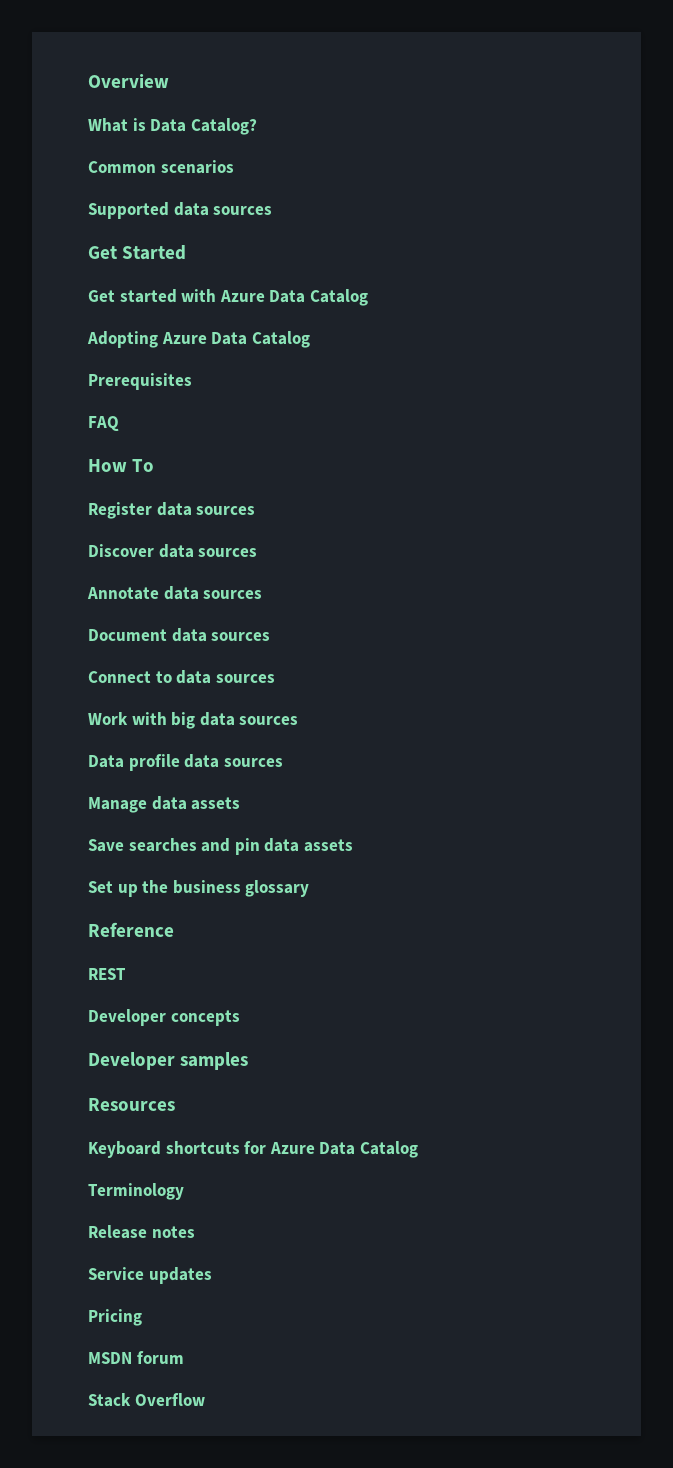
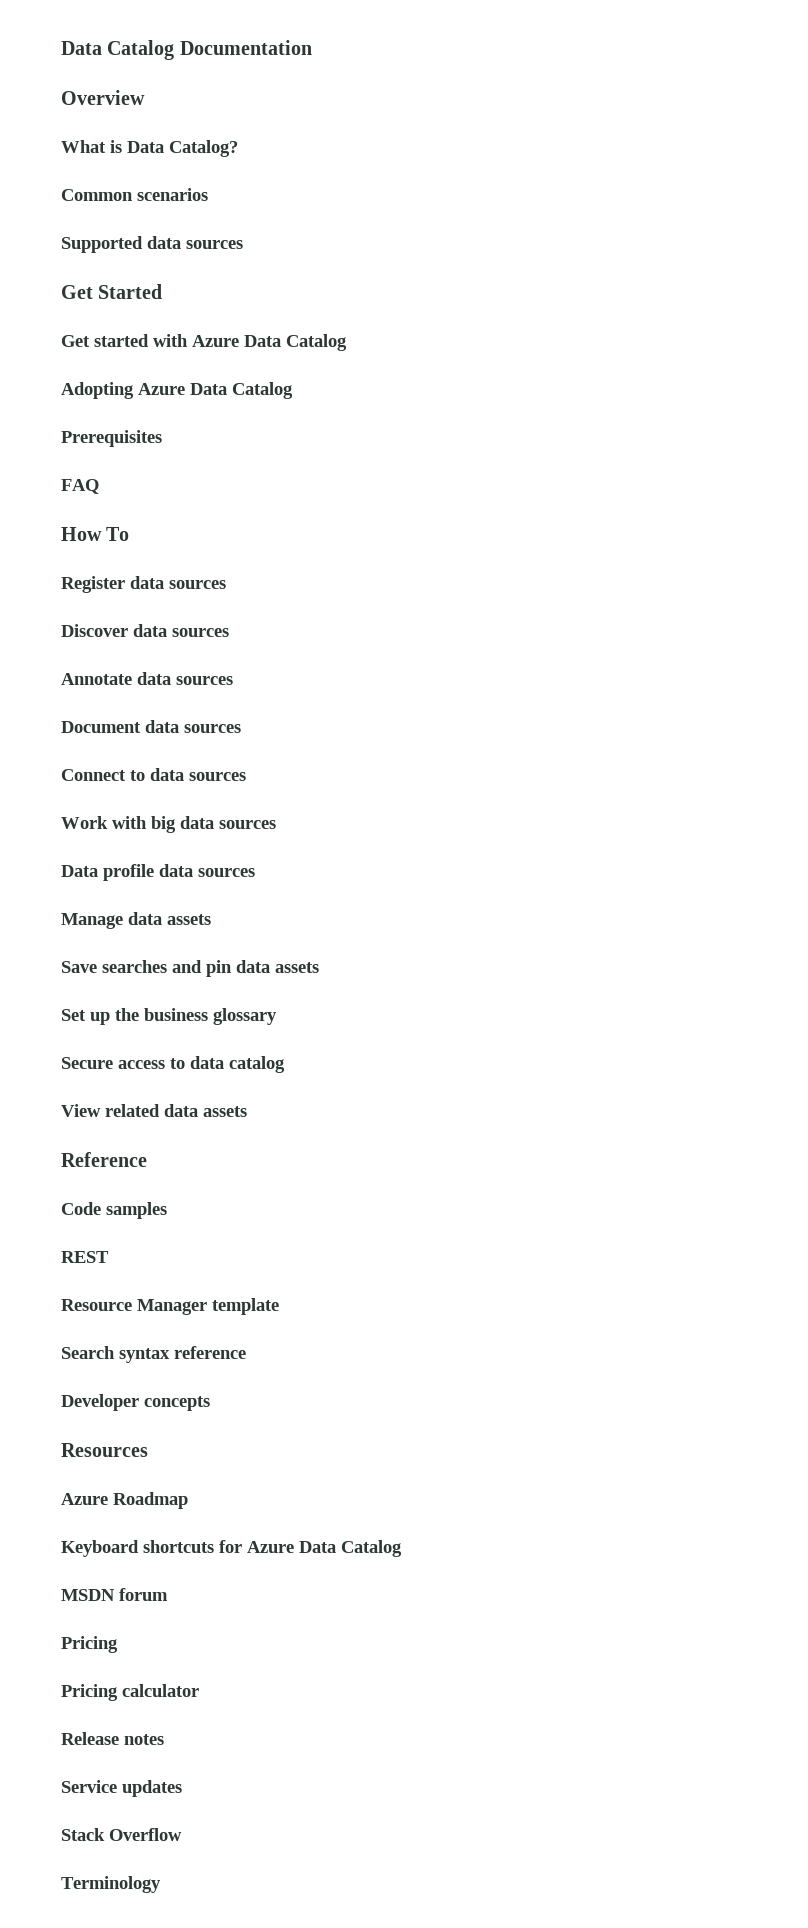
+ Data Catalog Documentation
+ Secure access to data catalog
+ View related data assets
+ Code samples
+ Resource Manager template
+ Search syntax reference
- Developer samples
  Resources
+ Azure Roadmap
- Terminology
+ MSDN forum
+ Pricing
+ Pricing calculator
- Pricing
- MSDN forum
+ Terminology

